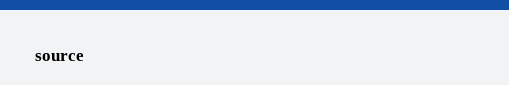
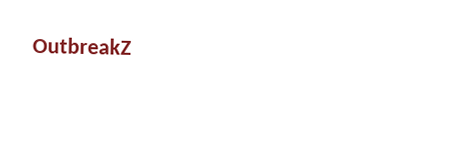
- source
+ OutbreakZ

